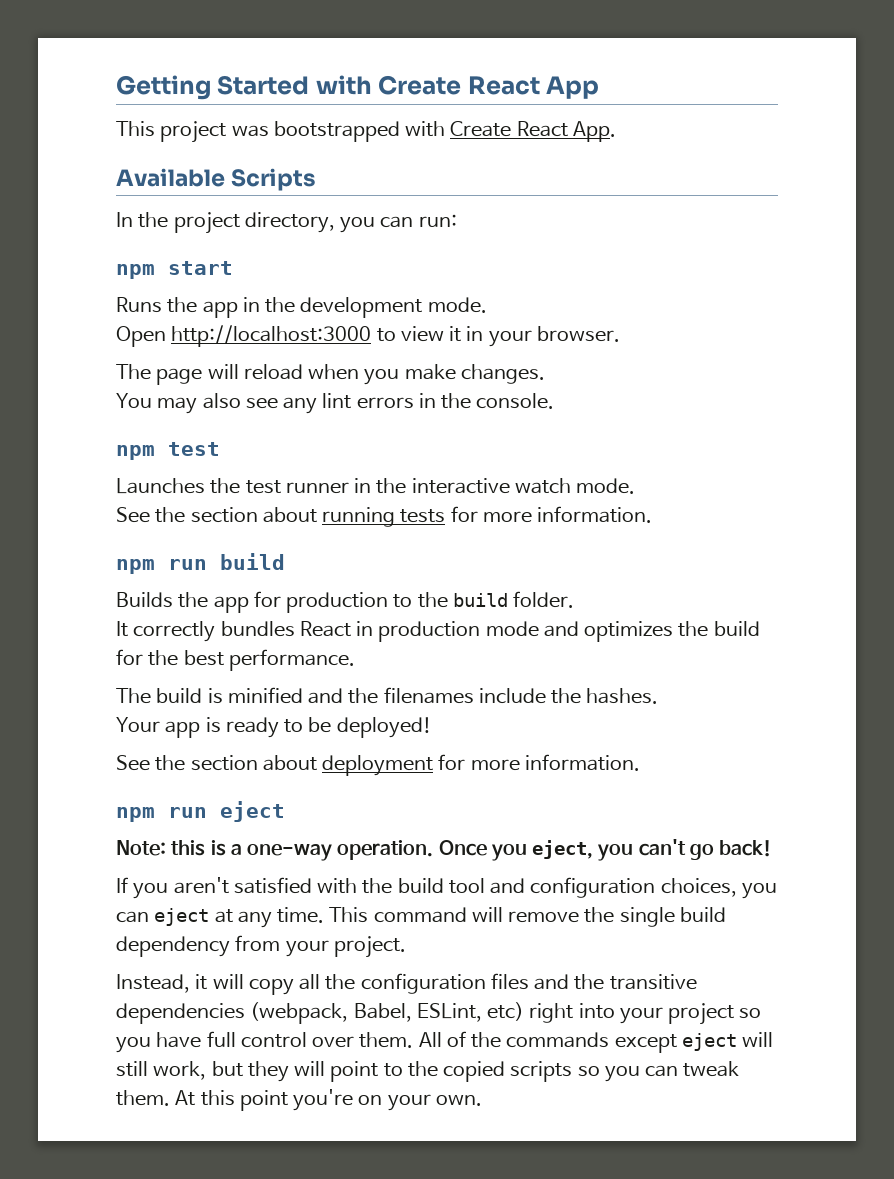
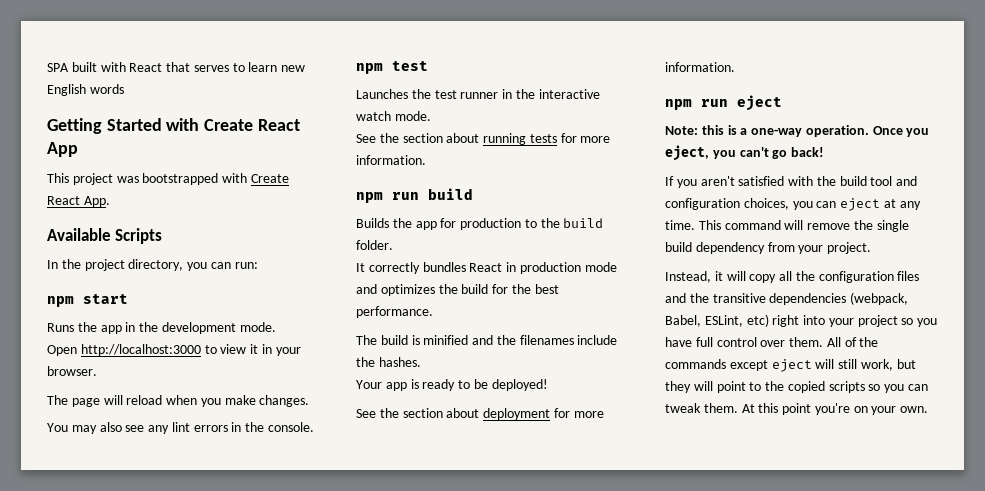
+ SPA built with React that serves to learn new English words

